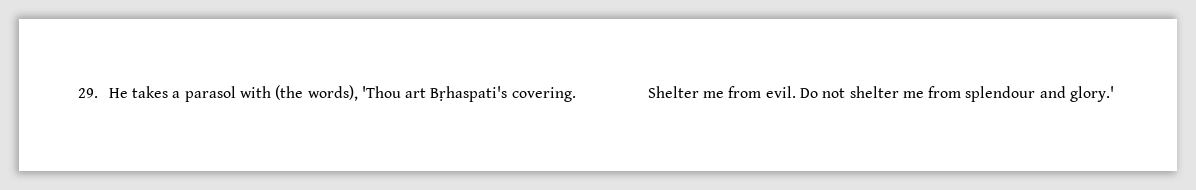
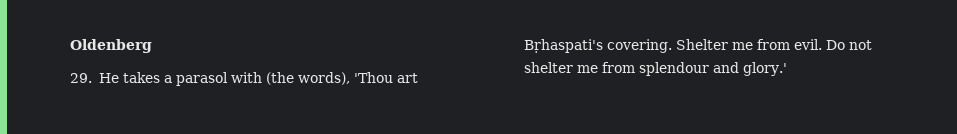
+ Oldenberg

